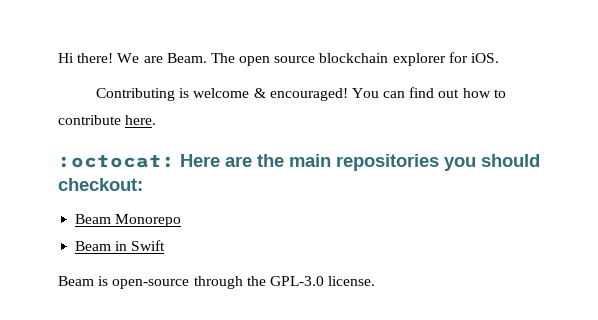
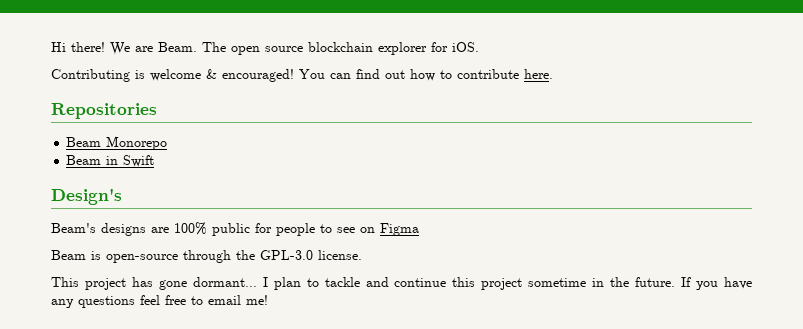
- :octocat: Here are the main repositories you should checkout:
+ Repositories
+ Design's
+ Beam's designs are 100% public for people to see on Figma
+ This project has gone dormant... I plan to tackle and continue this project sometime in the future. If you have any questions feel free to email me!

